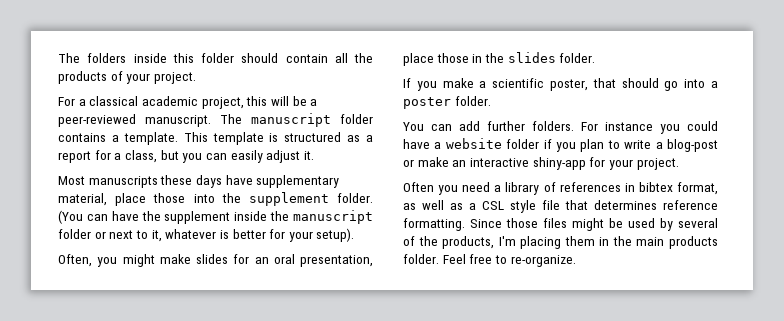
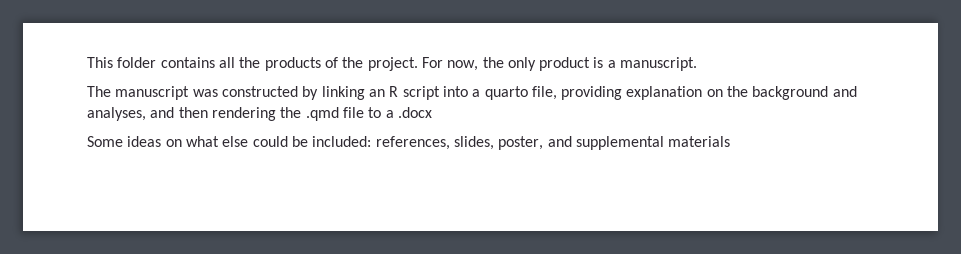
- The folders inside this folder should contain all the products of your project.
- For a classical academic project, this will be a peer-reviewed manuscript. The manuscript folder contains a template. This template is structured as a report for a class, but you can easily adjust it.
- Most manuscripts these days have supplementary material, place those into the supplement folder. (You can have the supplement inside the manuscript folder or next to it, whatever is better for your setup).
- Often, you might make slides for an oral presentation, place those in the slides folder.
- If you make a scientific poster, that should go into a poster folder.
- You can add further folders. For instance you could have a website folder if you plan to write a blog-post or make an interactive shiny-app for your project.
- Often you need a library of references in bibtex format, as well as a CSL style file that determines reference formatting. Since those files might be used by several of the products, I'm placing them in the main products folder. Feel free to re-organize.
+ This folder contains all the products of the project. For now, the only product is a manuscript.
+ The manuscript was constructed by linking an R script into a quarto file, providing explanation on the background and analyses, and then rendering the .qmd file to a .docx
+ Some ideas on what else could be included: references, slides, poster, and supplemental materials

